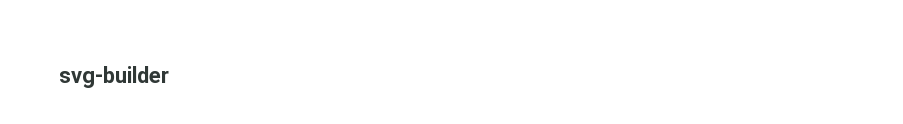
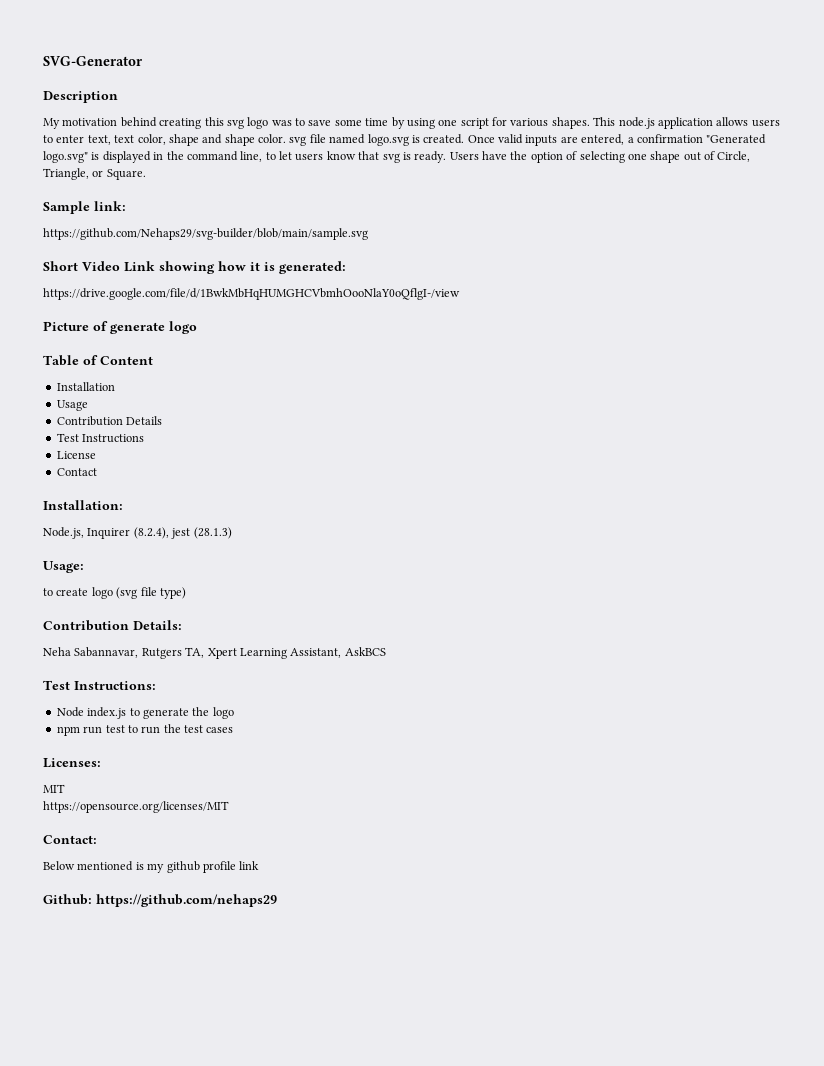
- svg-builder
+ SVG-Generator
+ Description
+ My motivation behind creating this svg logo was to save some time by using one script for various shapes. This node.js application allows users to enter text, text color, shape and shape color. svg file named logo.svg is created. Once valid inputs are entered, a confirmation "Generated logo.svg" is displayed in the command line, to let users know that svg is ready. Users have the option of selecting one shape out of Circle, Triangle, or Square.
+ Sample link:
+ https://github.com/Nehaps29/svg-builder/blob/main/sample.svg
+ Short Video Link showing how it is generated:
+ https://drive.google.com/file/d/1BwkMbHqHUMGHCVbmhOooNlaY0oQflgI-/view
+ Picture of generate logo
+ Table of Content
+ Installation
+ Usage
+ Contribution Details
+ Test Instructions
+ License
+ Contact
+ Installation:
+ Node.js, Inquirer (8.2.4), jest (28.1.3)
+ Usage:
+ to create logo (svg file type)
+ Contribution Details:
+ Neha Sabannavar, Rutgers TA, Xpert Learning Assistant, AskBCS
+ Test Instructions:
+ Node index.js to generate the logo
+ npm run test to run the test cases
+ Licenses:
+ MIT
+ https://opensource.org/licenses/MIT
+ Contact:
+ Below mentioned is my github profile link
+ Github: https://github.com/nehaps29

